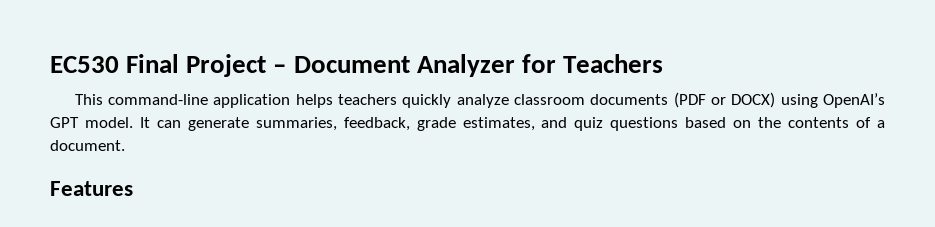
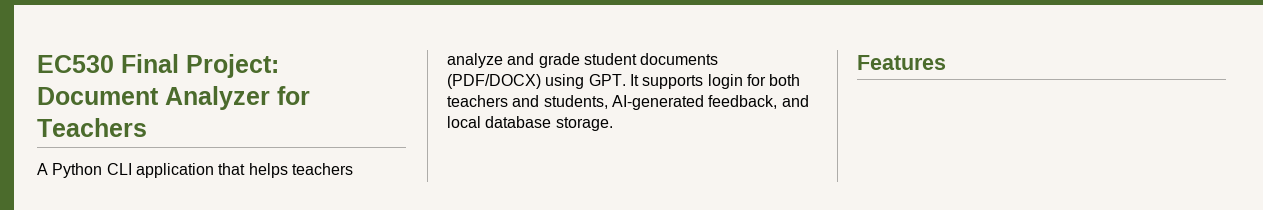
- EC530 Final Project – Document Analyzer for Teachers
+ EC530 Final Project: Document Analyzer for Teachers
- This command-line application helps teachers quickly analyze classroom documents (PDF or DOCX) using OpenAI’s GPT model. It can generate summaries, feedback, grade estimates, and quiz questions based on the contents of a document.
+ A Python CLI application that helps teachers analyze and grade student documents (PDF/DOCX) using GPT. It supports login for both teachers and students, AI-generated feedback, and local database storage.

